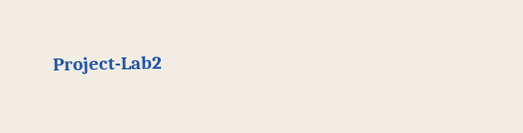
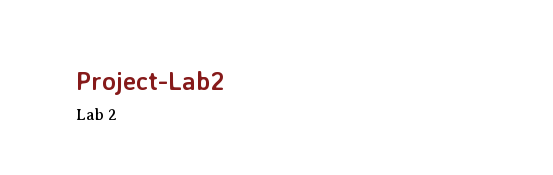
+ Lab 2

